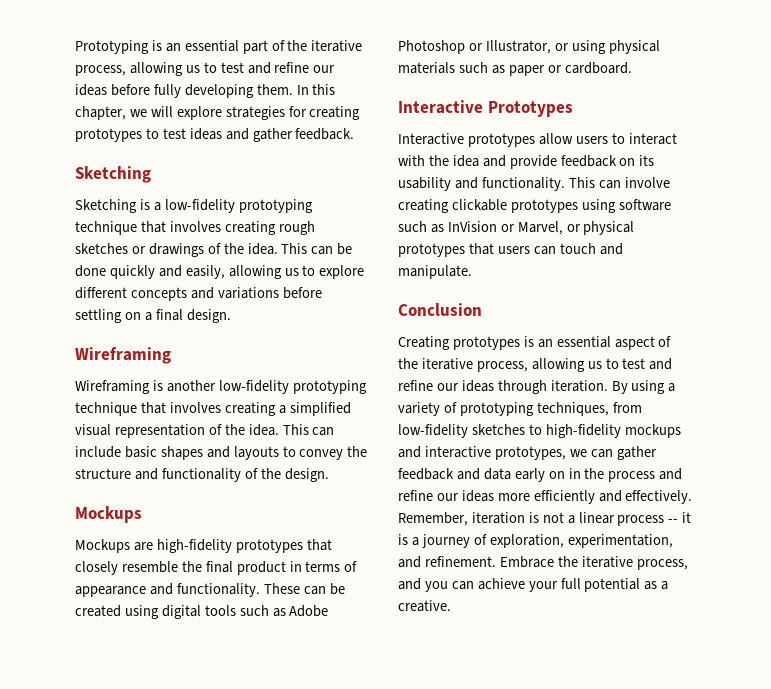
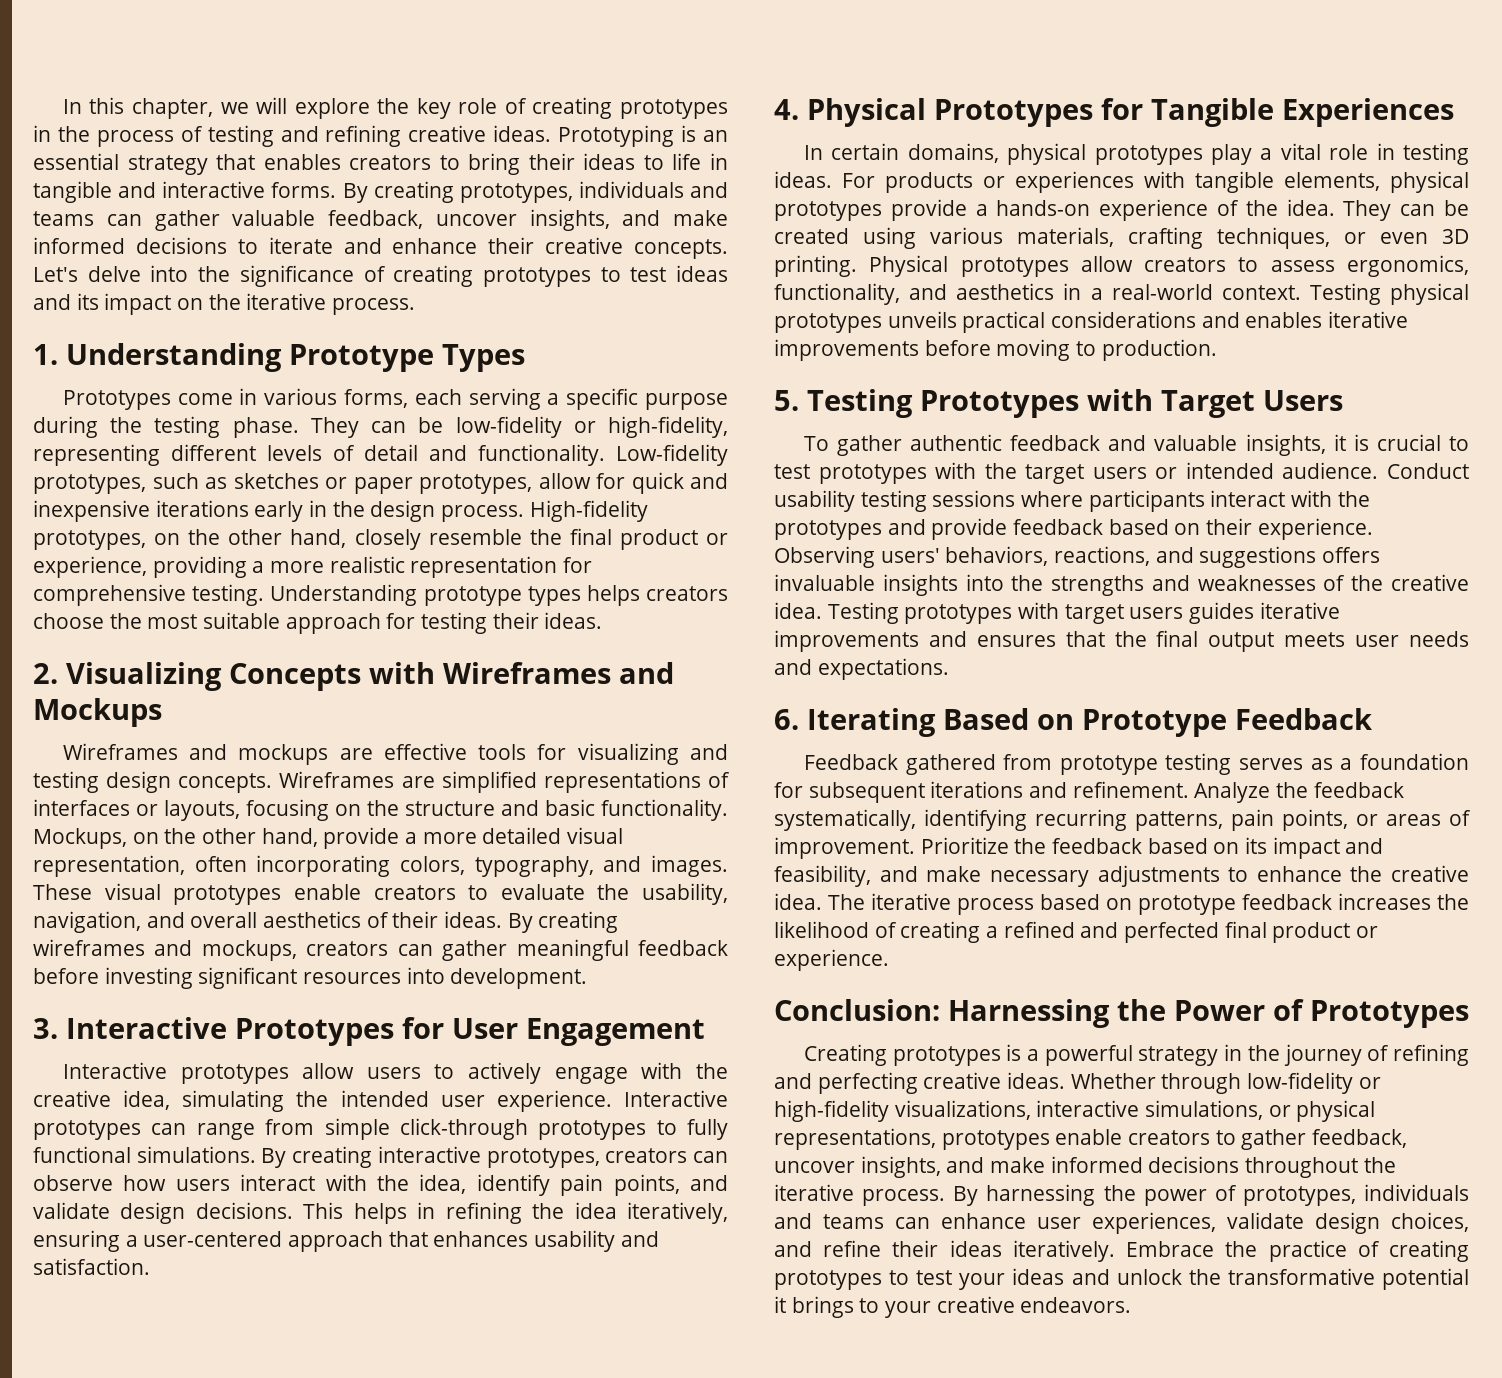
- Prototyping is an essential part of the iterative process, allowing us to test and refine our ideas before fully developing them. In this chapter, we will explore strategies for creating prototypes to test ideas and gather feedback.
- Sketching
- Sketching is a low-fidelity prototyping technique that involves creating rough sketches or drawings of the idea. This can be done quickly and easily, allowing us to explore different concepts and variations before settling on a final design.
- Wireframing
- Wireframing is another low-fidelity prototyping technique that involves creating a simplified visual representation of the idea. This can include basic shapes and layouts to convey the structure and functionality of the design.
- Mockups
- Mockups are high-fidelity prototypes that closely resemble the final product in terms of appearance and functionality. These can be created using digital tools such as Adobe Photoshop or Illustrator, or using physical materials such as paper or cardboard.
- Interactive Prototypes
+ In this chapter, we will explore the key role of creating prototypes in the process of testing and refining creative ideas. Prototyping is an essential strategy that enables creators to bring their ideas to life in tangible and interactive forms. By creating prototypes, individuals and teams can gather valuable feedback, uncover insights, and make informed decisions to iterate and enhance their creative concepts. Let's delve into the significance of creating prototypes to test ideas and its impact on the iterative process.
+ 1. Understanding Prototype Types
+ Prototypes come in various forms, each serving a specific purpose during the testing phase. They can be low-fidelity or high-fidelity, representing different levels of detail and functionality. Low-fidelity prototypes, such as sketches or paper prototypes, allow for quick and inexpensive iterations early in the design process. High-fidelity prototypes, on the other hand, closely resemble the final product or experience, providing a more realistic representation for comprehensive testing. Understanding prototype types helps creators choose the most suitable approach for testing their ideas.
+ 2. Visualizing Concepts with Wireframes and Mockups
+ Wireframes and mockups are effective tools for visualizing and testing design concepts. Wireframes are simplified representations of interfaces or layouts, focusing on the structure and basic functionality. Mockups, on the other hand, provide a more detailed visual representation, often incorporating colors, typography, and images. These visual prototypes enable creators to evaluate the usability, navigation, and overall aesthetics of their ideas. By creating wireframes and mockups, creators can gather meaningful feedback before investing significant resources into development.
+ 3. Interactive Prototypes for User Engagement
- Interactive prototypes allow users to interact with the idea and provide feedback on its usability and functionality. This can involve creating clickable prototypes using software such as InVision or Marvel, or physical prototypes that users can touch and manipulate.
- Conclusion
- Creating prototypes is an essential aspect of the iterative process, allowing us to test and refine our ideas through iteration. By using a variety of prototyping techniques, from low-fidelity sketches to high-fidelity mockups and interactive prototypes, we can gather feedback and data early on in the process and refine our ideas more efficiently and effectively. Remember, iteration is not a linear process -- it is a journey of exploration, experimentation, and refinement. Embrace the iterative process, and you can achieve your full potential as a creative.
+ Interactive prototypes allow users to actively engage with the creative idea, simulating the intended user experience. Interactive prototypes can range from simple click-through prototypes to fully functional simulations. By creating interactive prototypes, creators can observe how users interact with the idea, identify pain points, and validate design decisions. This helps in refining the idea iteratively, ensuring a user-centered approach that enhances usability and satisfaction.
+ 4. Physical Prototypes for Tangible Experiences
+ In certain domains, physical prototypes play a vital role in testing ideas. For products or experiences with tangible elements, physical prototypes provide a hands-on experience of the idea. They can be created using various materials, crafting techniques, or even 3D printing. Physical prototypes allow creators to assess ergonomics, functionality, and aesthetics in a real-world context. Testing physical prototypes unveils practical considerations and enables iterative improvements before moving to production.
+ 5. Testing Prototypes with Target Users
+ To gather authentic feedback and valuable insights, it is crucial to test prototypes with the target users or intended audience. Conduct usability testing sessions where participants interact with the prototypes and provide feedback based on their experience. Observing users' behaviors, reactions, and suggestions offers invaluable insights into the strengths and weaknesses of the creative idea. Testing prototypes with target users guides iterative improvements and ensures that the final output meets user needs and expectations.
+ 6. Iterating Based on Prototype Feedback
+ Feedback gathered from prototype testing serves as a foundation for subsequent iterations and refinement. Analyze the feedback systematically, identifying recurring patterns, pain points, or areas of improvement. Prioritize the feedback based on its impact and feasibility, and make necessary adjustments to enhance the creative idea. The iterative process based on prototype feedback increases the likelihood of creating a refined and perfected final product or experience.
+ Conclusion: Harnessing the Power of Prototypes
+ Creating prototypes is a powerful strategy in the journey of refining and perfecting creative ideas. Whether through low-fidelity or high-fidelity visualizations, interactive simulations, or physical representations, prototypes enable creators to gather feedback, uncover insights, and make informed decisions throughout the iterative process. By harnessing the power of prototypes, individuals and teams can enhance user experiences, validate design choices, and refine their ideas iteratively. Embrace the practice of creating prototypes to test your ideas and unlock the transformative potential it brings to your creative endeavors.

